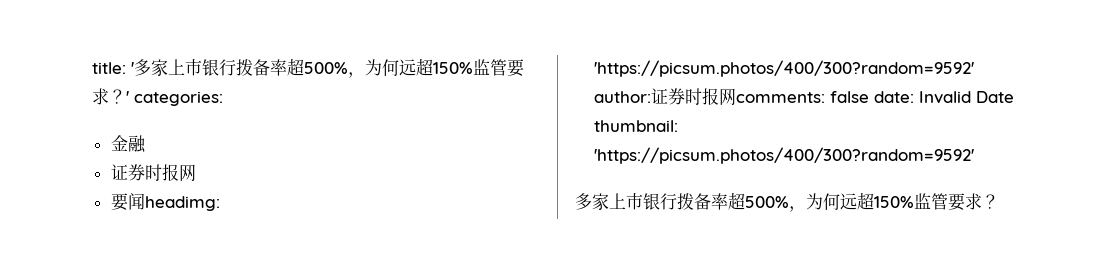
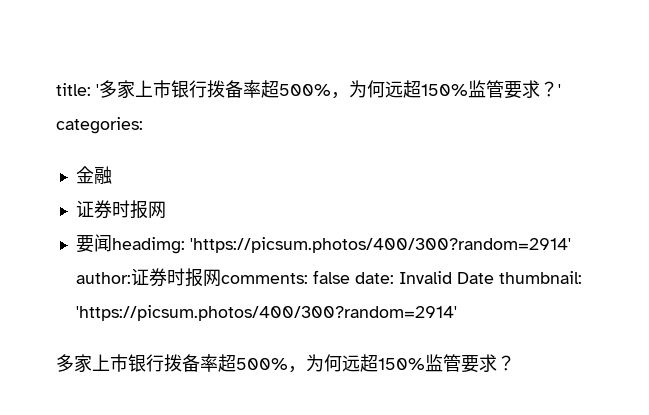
- 要闻headimg: 'https://picsum.photos/400/300?random=9592' author:证券时报网comments: false date: Invalid Date thumbnail: 'https://picsum.photos/400/300?random=9592'
+ 要闻headimg: 'https://picsum.photos/400/300?random=2914' author:证券时报网comments: false date: Invalid Date thumbnail: 'https://picsum.photos/400/300?random=2914'

